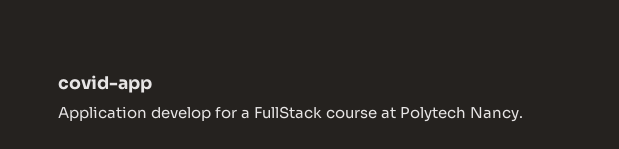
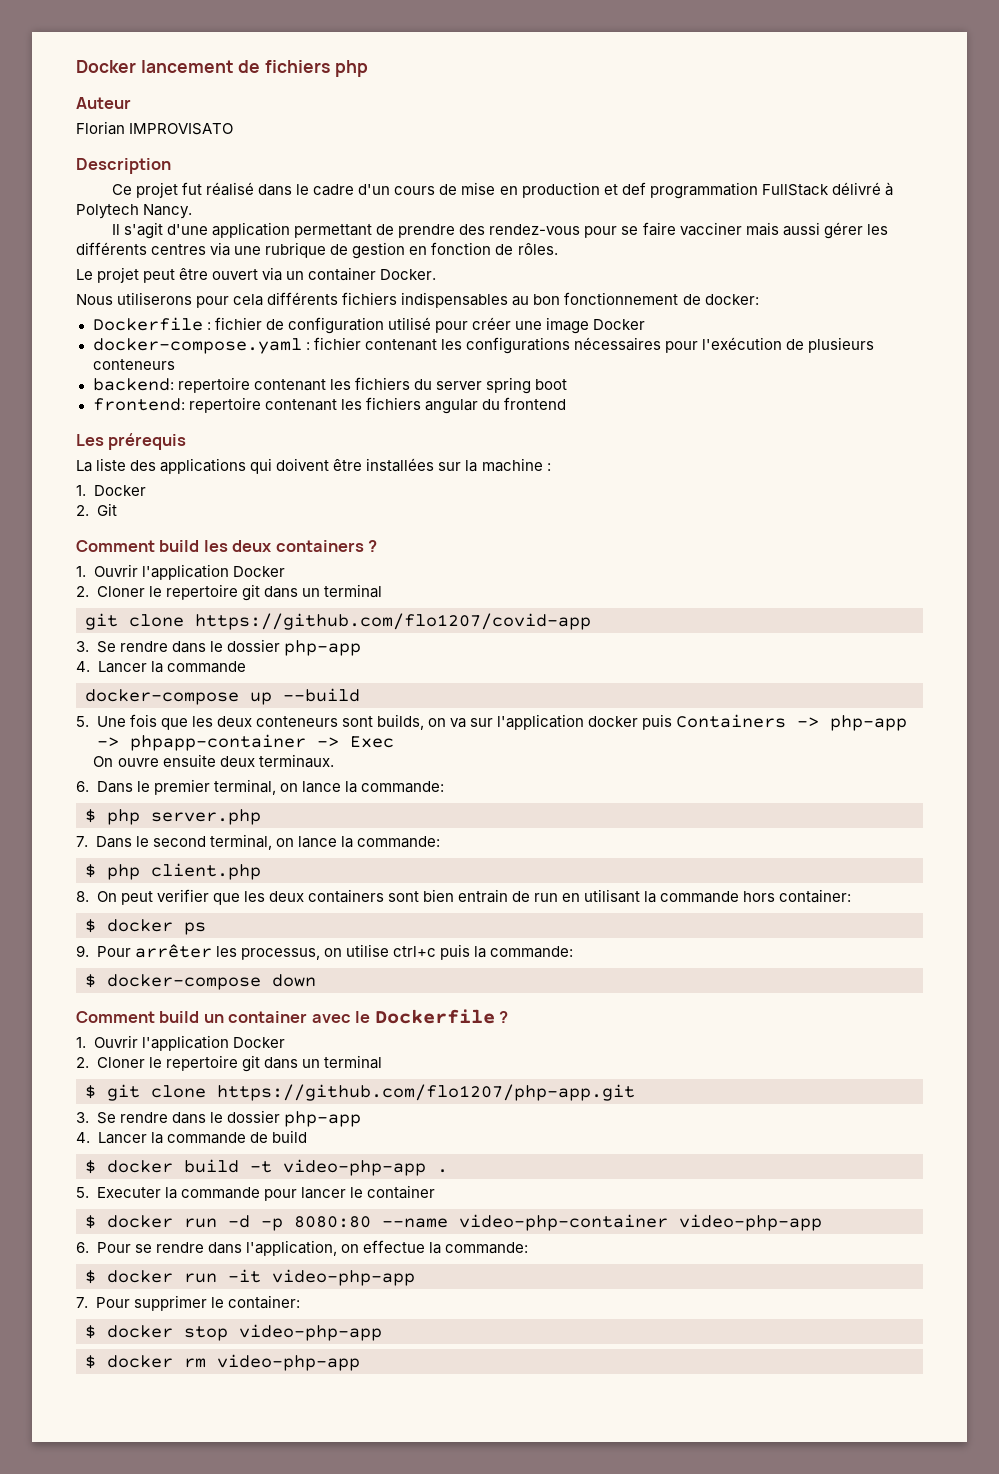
- covid-app
- Application develop for a FullStack course at Polytech Nancy.
+ Docker lancement de fichiers php
+ Auteur
+ Florian IMPROVISATO
+ Description
+ Ce projet fut réalisé dans le cadre d'un cours de mise en production et def programmation FullStack délivré à Polytech Nancy.
+ Il s'agit d'une application permettant de prendre des rendez-vous pour se faire vacciner mais aussi gérer les différents centres via une rubrique de gestion en fonction de rôles.
+ Le projet peut être ouvert via un container Docker.
+ Nous utiliserons pour cela différents fichiers indispensables au bon fonctionnement de docker:
+ Dockerfile : fichier de configuration utilisé pour créer une image Docker
+ docker-compose.yaml : fichier contenant les configurations nécessaires pour l'exécution de plusieurs conteneurs
+ backend: repertoire contenant les fichiers du server spring boot
+ frontend: repertoire contenant les fichiers angular du frontend
+ Les prérequis
+ La liste des applications qui doivent être installées sur la machine :
+ 1. Docker
+ 2. Git
+ Comment build les deux containers ?
+ 1. Ouvrir l'application Docker
+ 2. Cloner le repertoire git dans un terminal
+ git clone https://github.com/flo1207/covid-app
+ 3. Se rendre dans le dossier php-app
+ 4. Lancer la commande
+ docker-compose up --build
+ 5. Une fois que les deux conteneurs sont builds, on va sur l'application docker puis Containers -> php-app -> phpapp-container -> Exec
+ On ouvre ensuite deux terminaux.
+ 6. Dans le premier terminal, on lance la commande:
+ $ php server.php
+ 7. Dans le second terminal, on lance la commande:
+ $ php client.php
+ 8. On peut verifier que les deux containers sont bien entrain de run en utilisant la commande hors container:
+ $ docker ps
+ 9. Pour arrêter les processus, on utilise ctrl+c puis la commande:
+ $ docker-compose down
+ Comment build un container avec le Dockerfile ?
+ 1. Ouvrir l'application Docker
+ 2. Cloner le repertoire git dans un terminal
+ $ git clone https://github.com/flo1207/php-app.git
+ 3. Se rendre dans le dossier php-app
+ 4. Lancer la commande de build
+ $ docker build -t video-php-app .
+ 5. Executer la commande pour lancer le container
+ $ docker run -d -p 8080:80 --name video-php-container video-php-app
+ 6. Pour se rendre dans l'application, on effectue la commande:
+ $ docker run -it video-php-app
+ 7. Pour supprimer le container:
+ $ docker stop video-php-app
+ $ docker rm video-php-app

